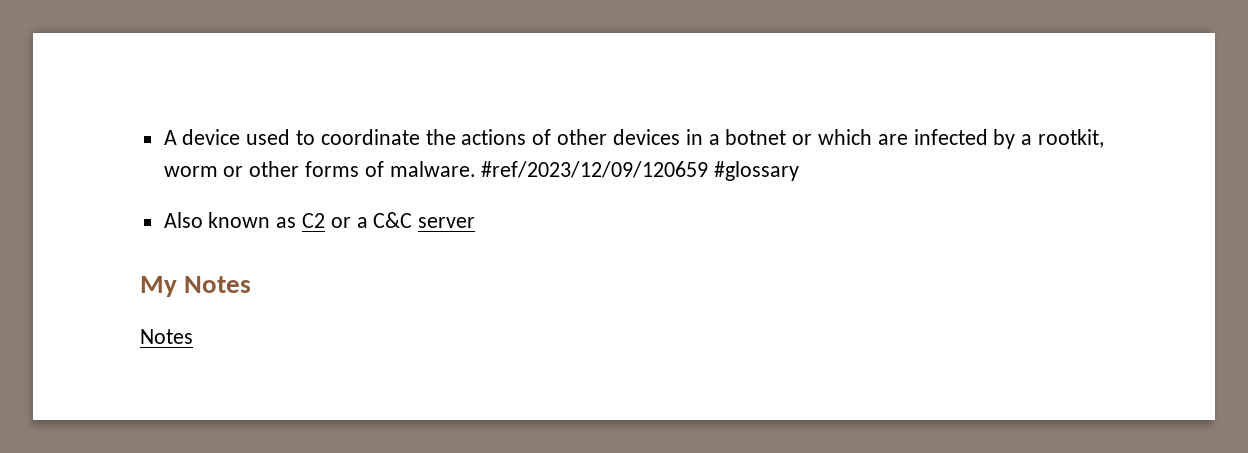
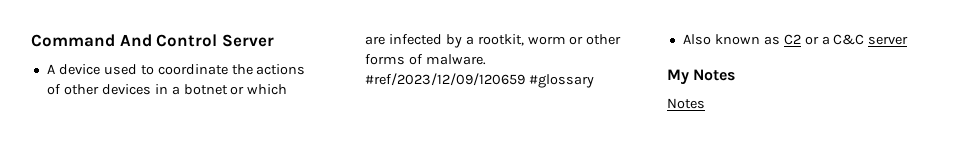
+ Command And Control Server

